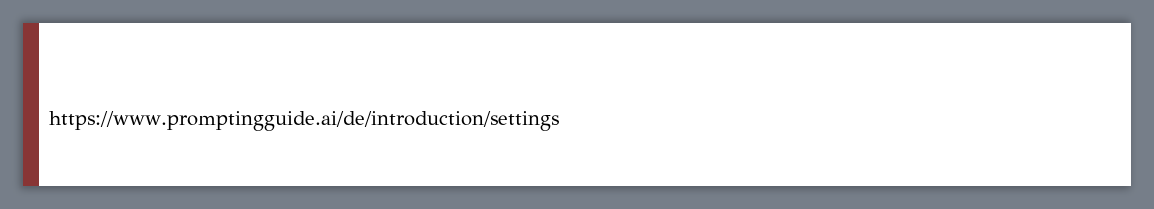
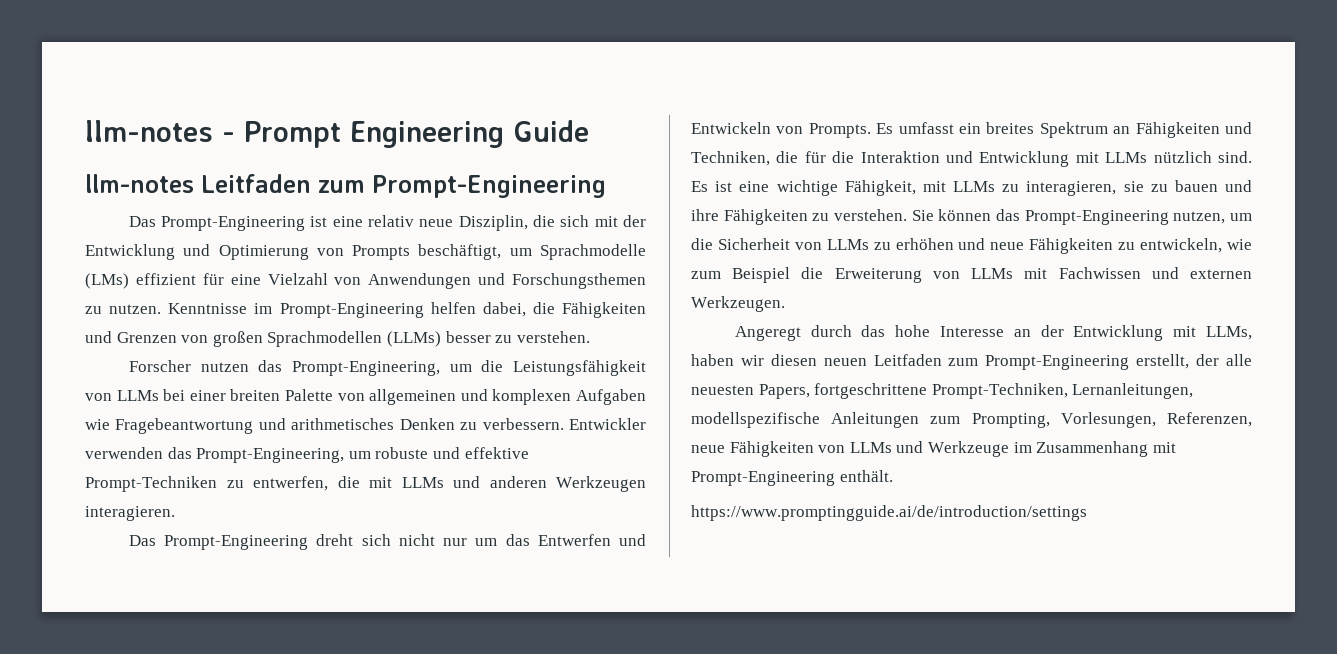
+ llm-notes - Prompt Engineering Guide
+ llm-notes Leitfaden zum Prompt-Engineering
+ Das Prompt-Engineering ist eine relativ neue Disziplin, die sich mit der Entwicklung und Optimierung von Prompts beschäftigt, um Sprachmodelle (LMs) effizient für eine Vielzahl von Anwendungen und Forschungsthemen zu nutzen. Kenntnisse im Prompt-Engineering helfen dabei, die Fähigkeiten und Grenzen von großen Sprachmodellen (LLMs) besser zu verstehen.
+ Forscher nutzen das Prompt-Engineering, um die Leistungsfähigkeit von LLMs bei einer breiten Palette von allgemeinen und komplexen Aufgaben wie Fragebeantwortung und arithmetisches Denken zu verbessern. Entwickler verwenden das Prompt-Engineering, um robuste und effektive Prompt-Techniken zu entwerfen, die mit LLMs und anderen Werkzeugen interagieren.
+ Das Prompt-Engineering dreht sich nicht nur um das Entwerfen und Entwickeln von Prompts. Es umfasst ein breites Spektrum an Fähigkeiten und Techniken, die für die Interaktion und Entwicklung mit LLMs nützlich sind. Es ist eine wichtige Fähigkeit, mit LLMs zu interagieren, sie zu bauen und ihre Fähigkeiten zu verstehen. Sie können das Prompt-Engineering nutzen, um die Sicherheit von LLMs zu erhöhen und neue Fähigkeiten zu entwickeln, wie zum Beispiel die Erweiterung von LLMs mit Fachwissen und externen Werkzeugen.
+ Angeregt durch das hohe Interesse an der Entwicklung mit LLMs, haben wir diesen neuen Leitfaden zum Prompt-Engineering erstellt, der alle neuesten Papers, fortgeschrittene Prompt-Techniken, Lernanleitungen, modellspezifische Anleitungen zum Prompting, Vorlesungen, Referenzen, neue Fähigkeiten von LLMs und Werkzeuge im Zusammenhang mit Prompt-Engineering enthält.

